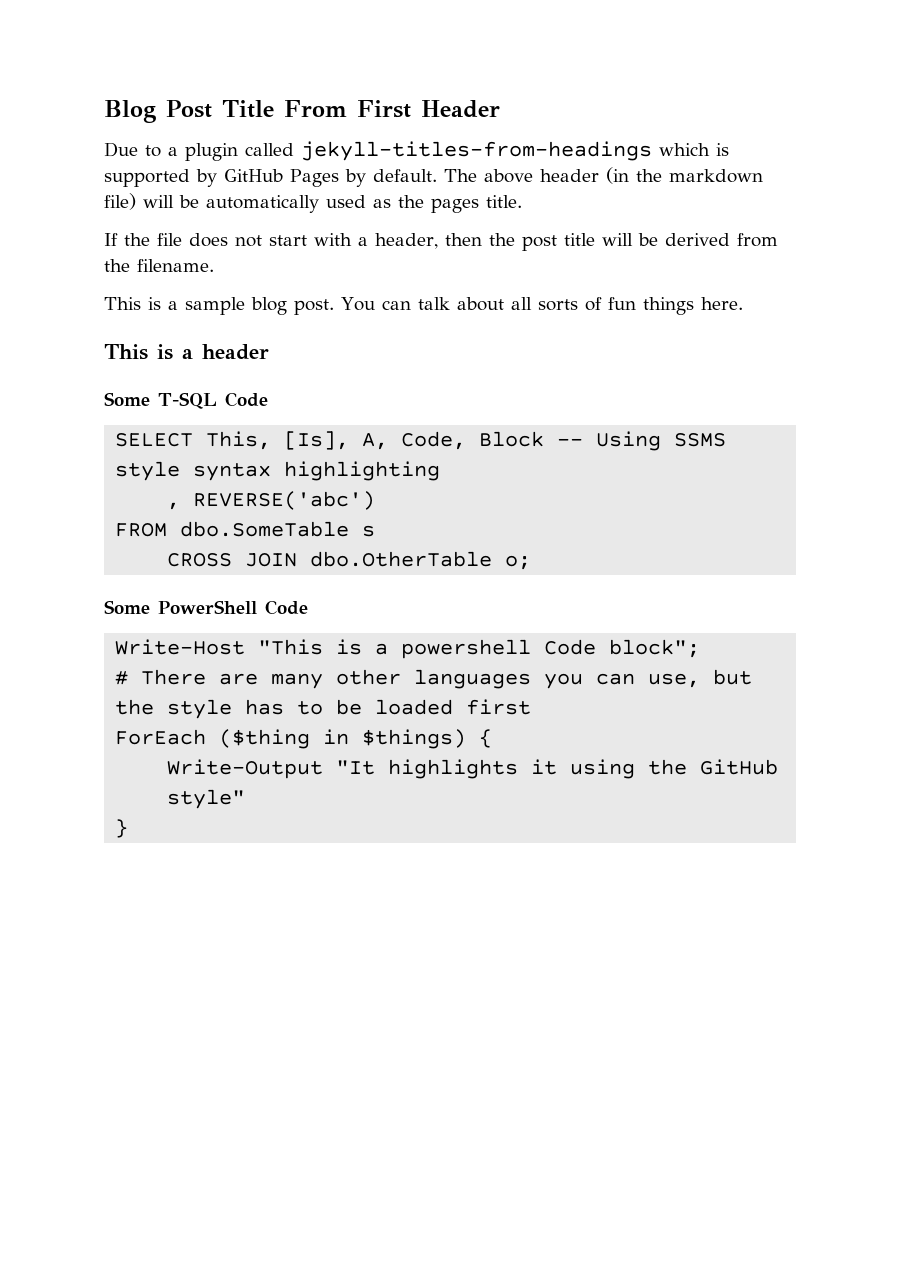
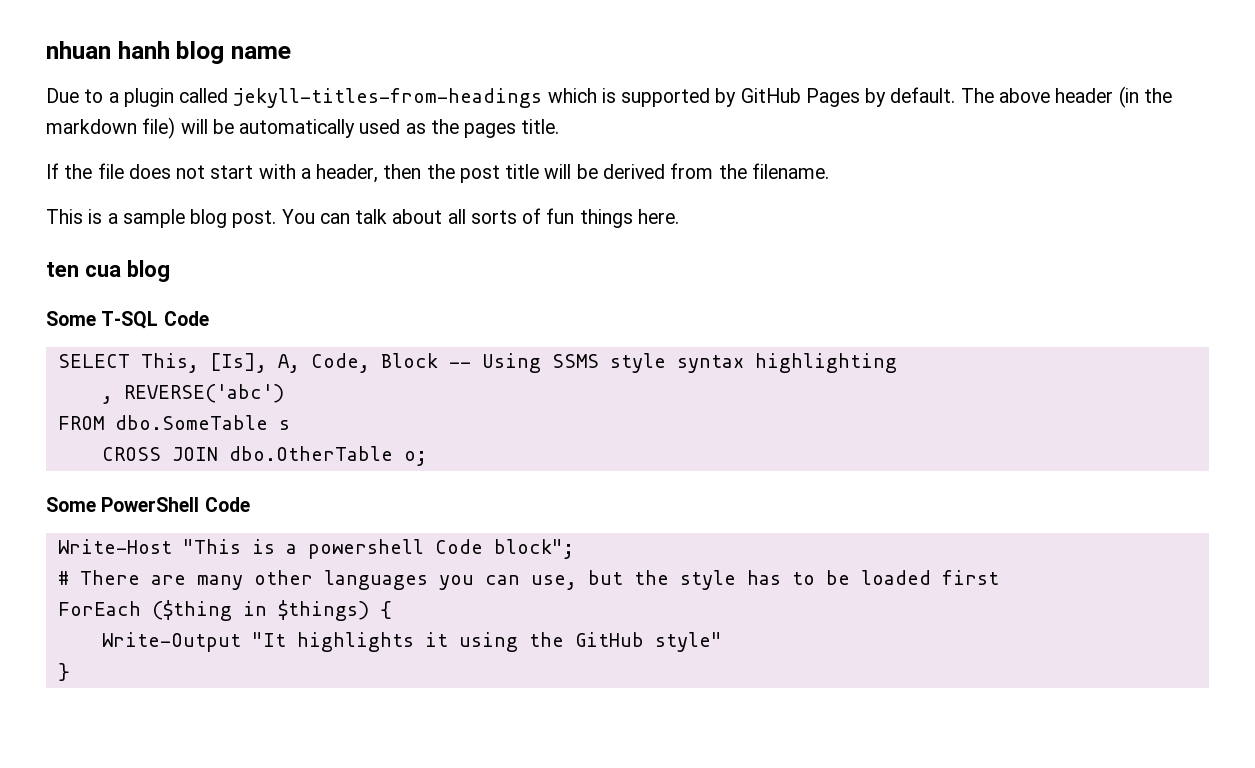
- Blog Post Title From First Header
+ nhuan hanh blog name
- This is a header
+ ten cua blog

